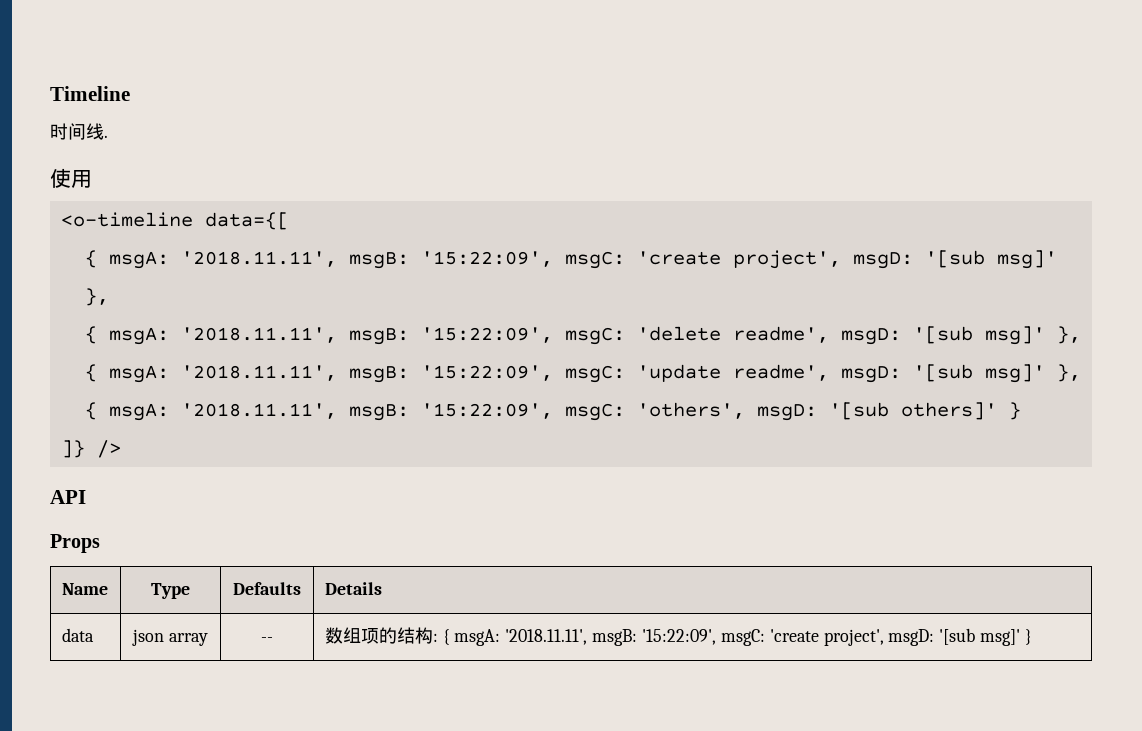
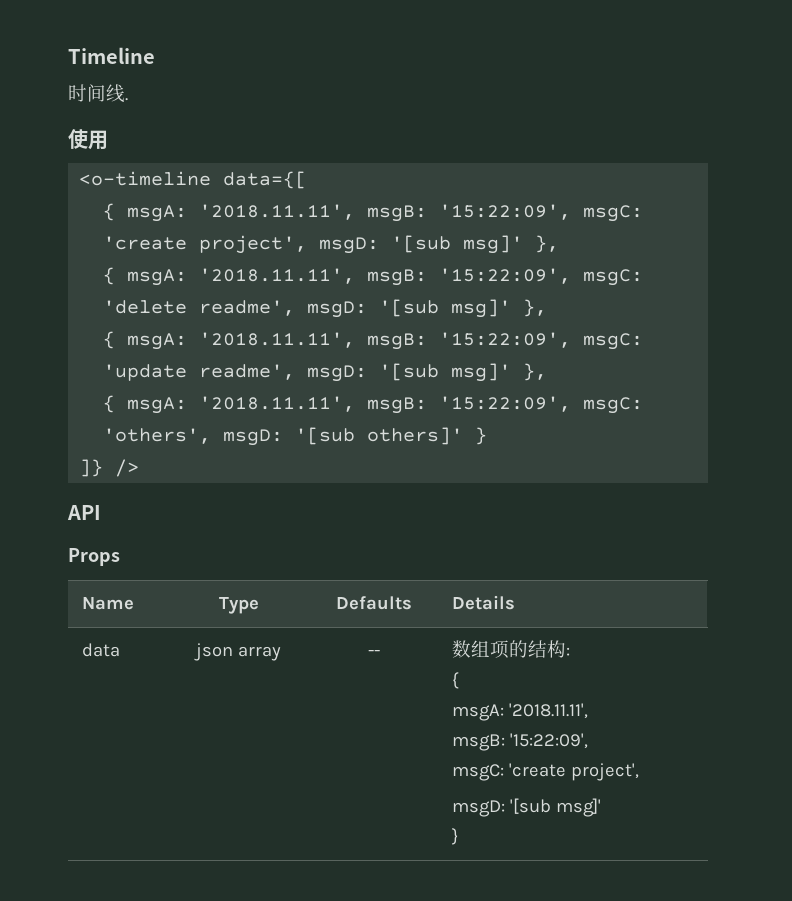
- data | json array | -- | 数组项的结构: { msgA: '2018.11.11', msgB: '15:22:09', msgC: 'create project', msgD: '[sub msg]' }
+ data | json array | -- | 数组项的结构:
+ {
+ msgA: '2018.11.11',
+ msgB: '15:22:09',
+ msgC: 'create project',
+ msgD: '[sub msg]'
+ }

